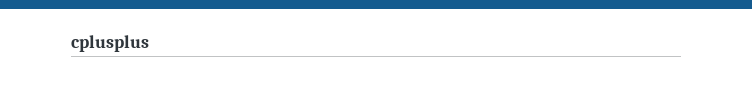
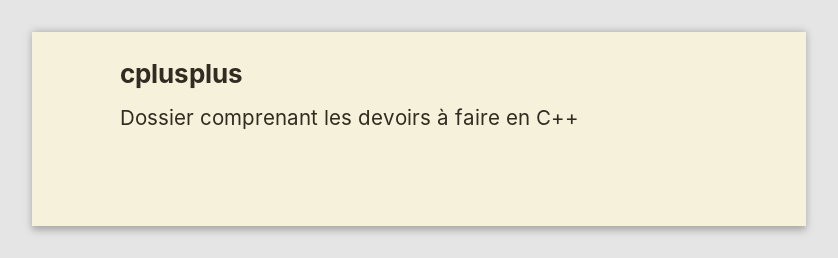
+ Dossier comprenant les devoirs à faire en C++

